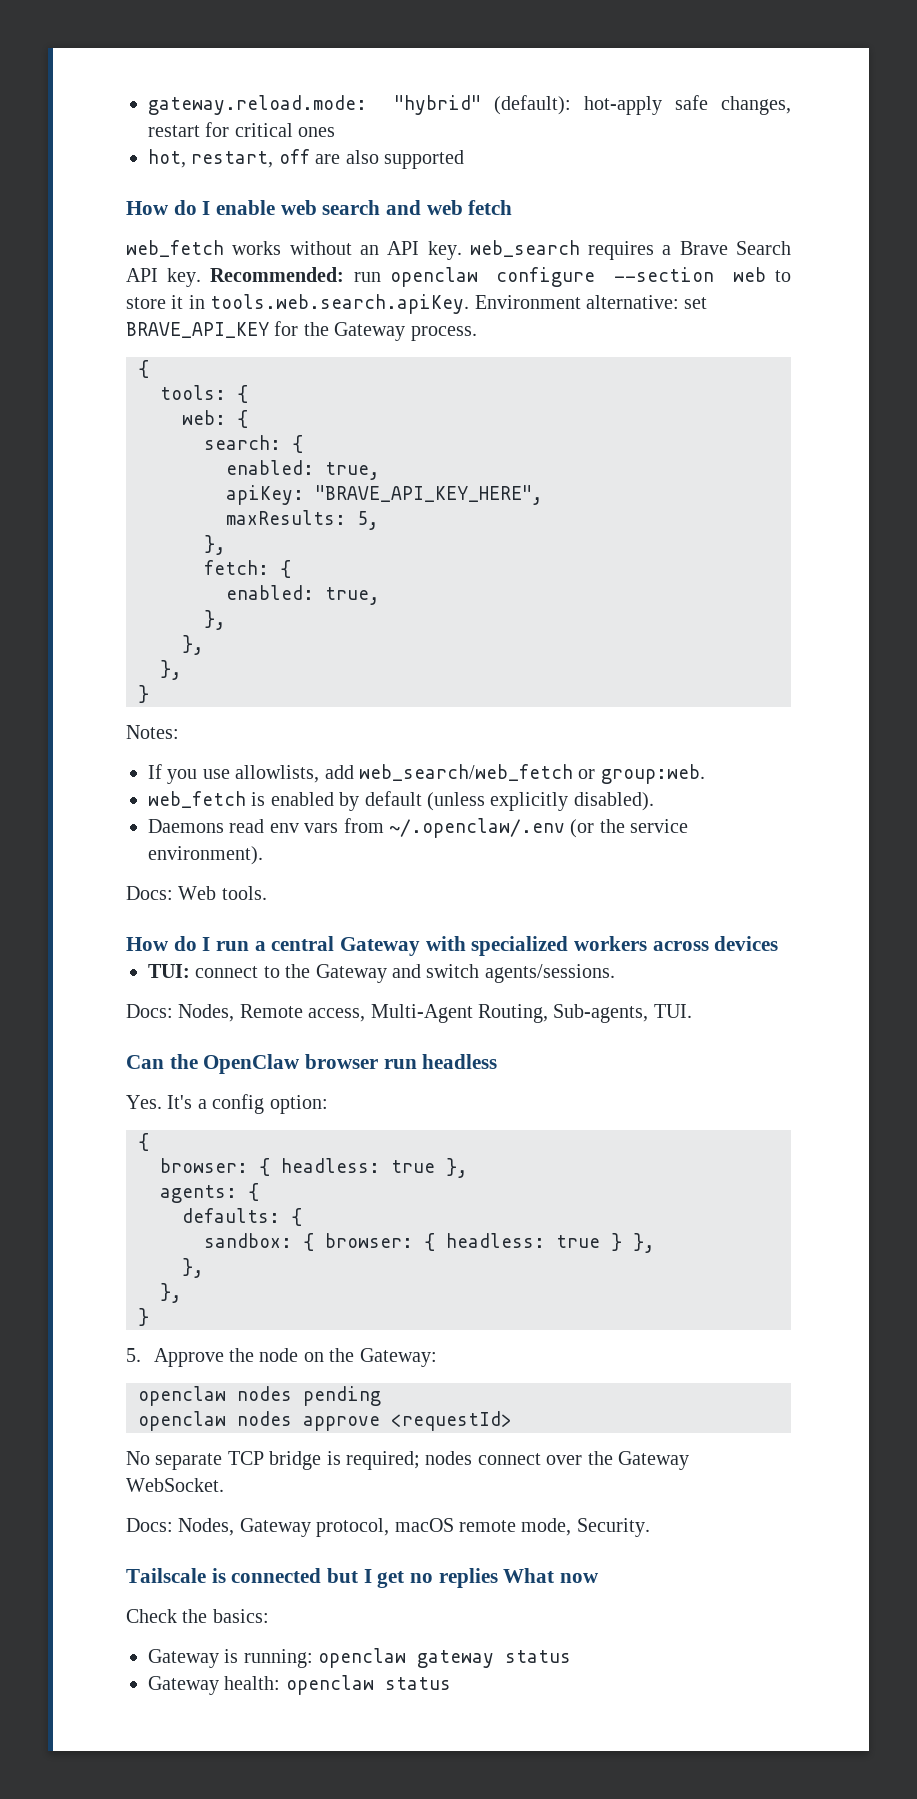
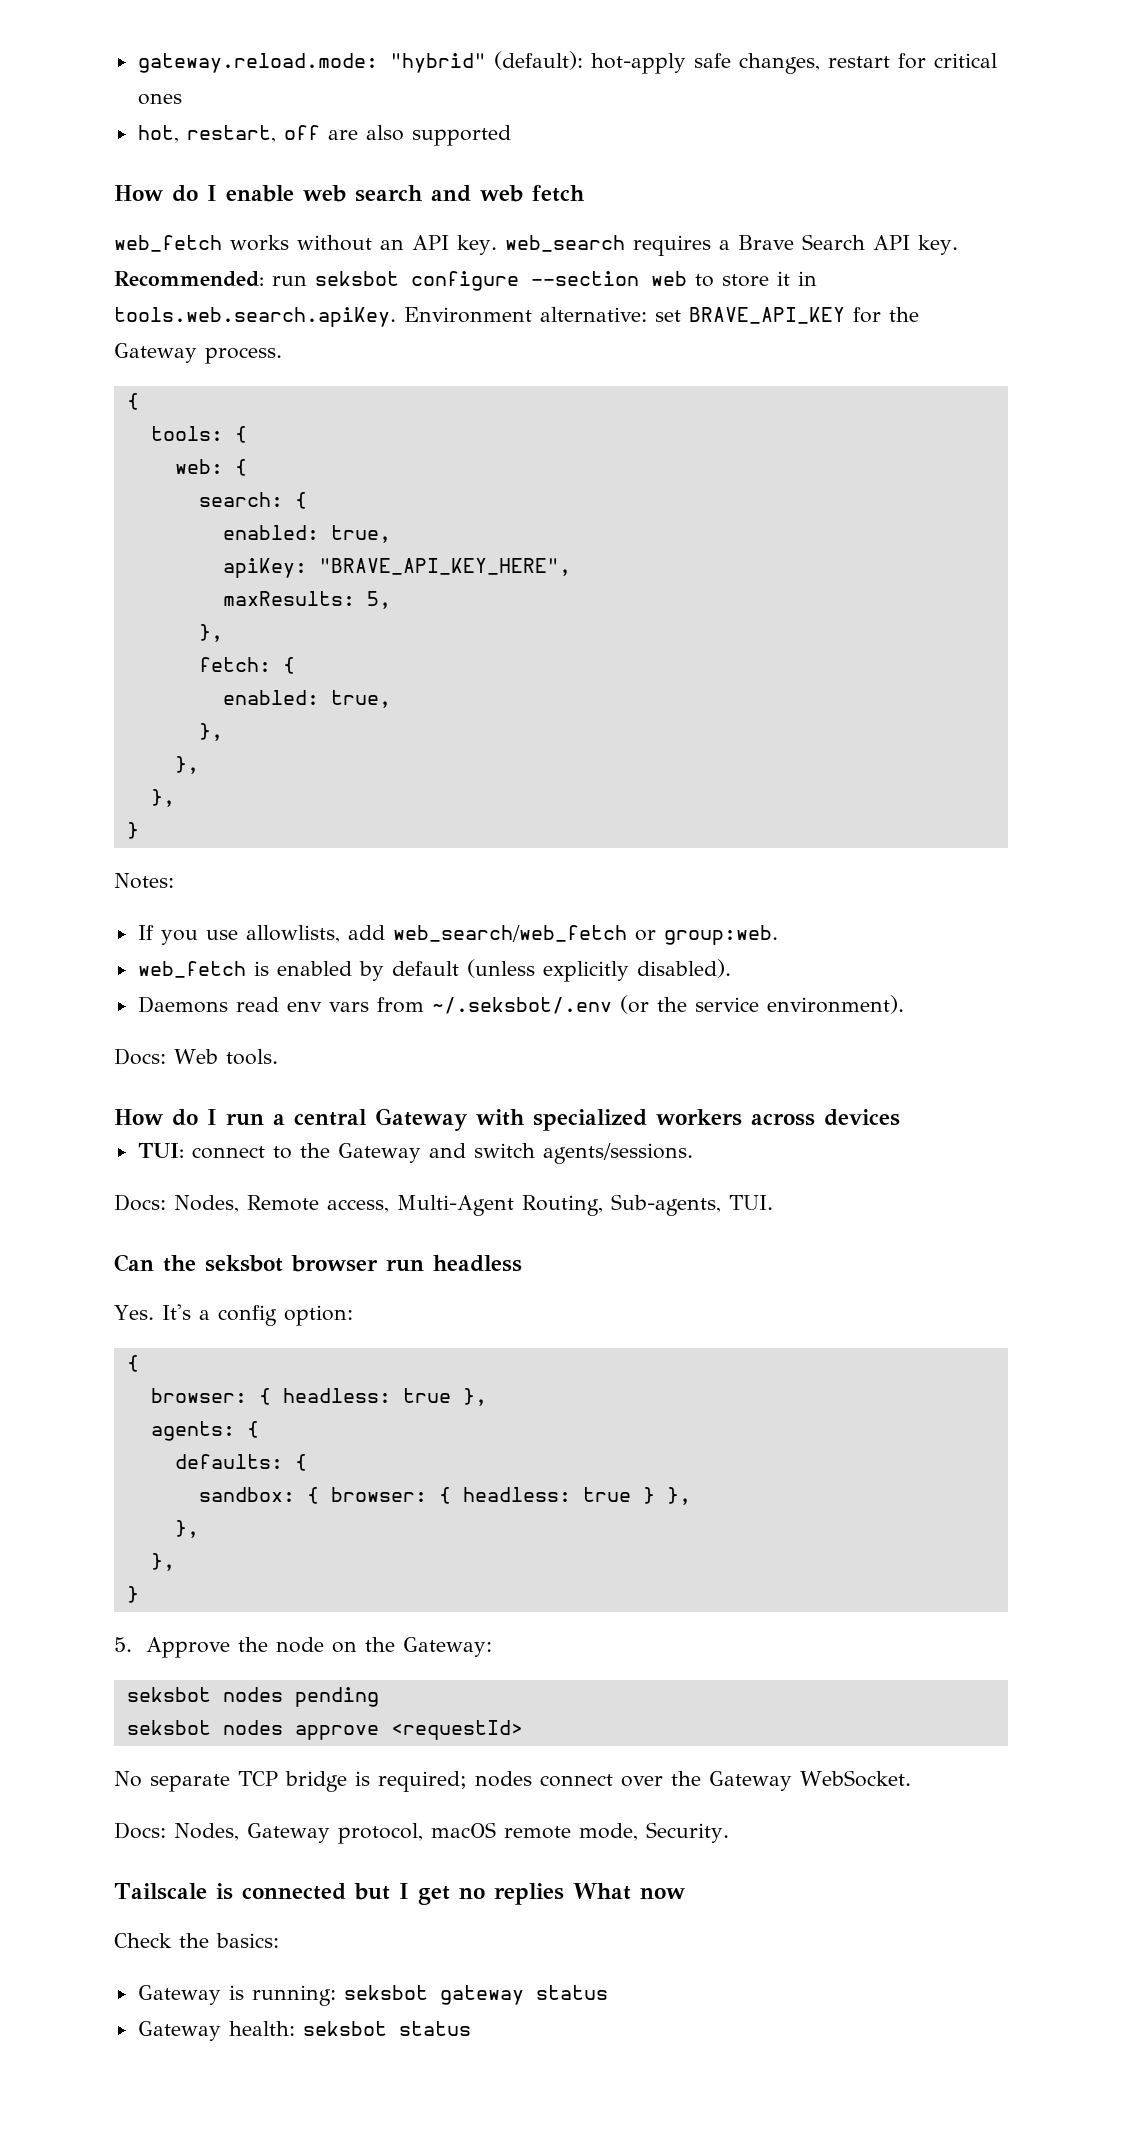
- Recommended: run openclaw configure --section web to store it in tools.web.search.apiKey. Environment alternative: set BRAVE_API_KEY for the Gateway process.
+ Recommended: run seksbot configure --section web to store it in tools.web.search.apiKey. Environment alternative: set BRAVE_API_KEY for the Gateway process.
- Daemons read env vars from ~/.openclaw/.env (or the service environment).
+ Daemons read env vars from ~/.seksbot/.env (or the service environment).
- Can the OpenClaw browser run headless
+ Can the seksbot browser run headless
- openclaw nodes pending
+ seksbot nodes pending
- openclaw nodes approve <requestId>
+ seksbot nodes approve <requestId>
- Gateway is running: openclaw gateway status
+ Gateway is running: seksbot gateway status
- Gateway health: openclaw status
+ Gateway health: seksbot status

